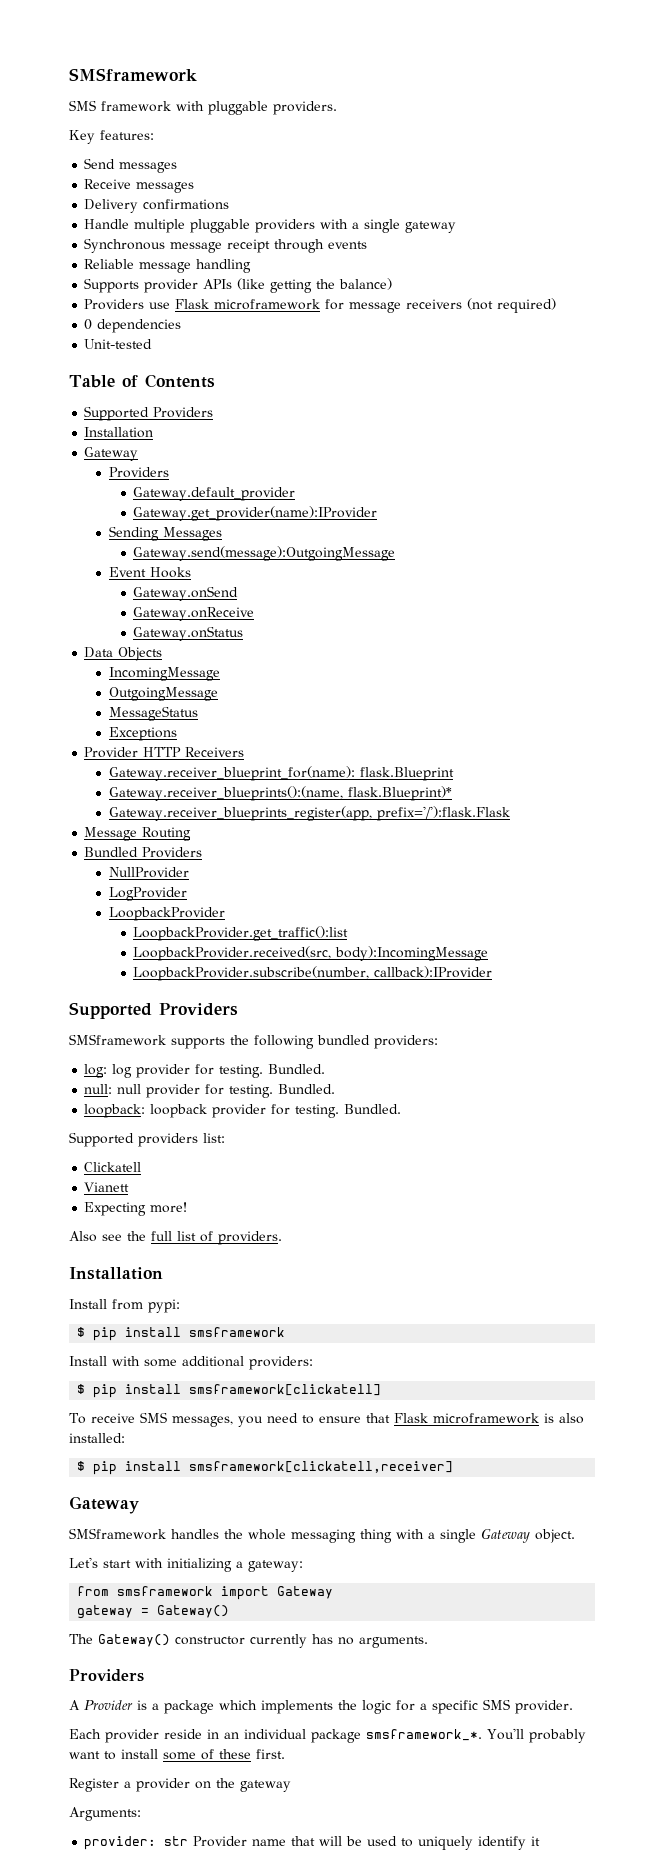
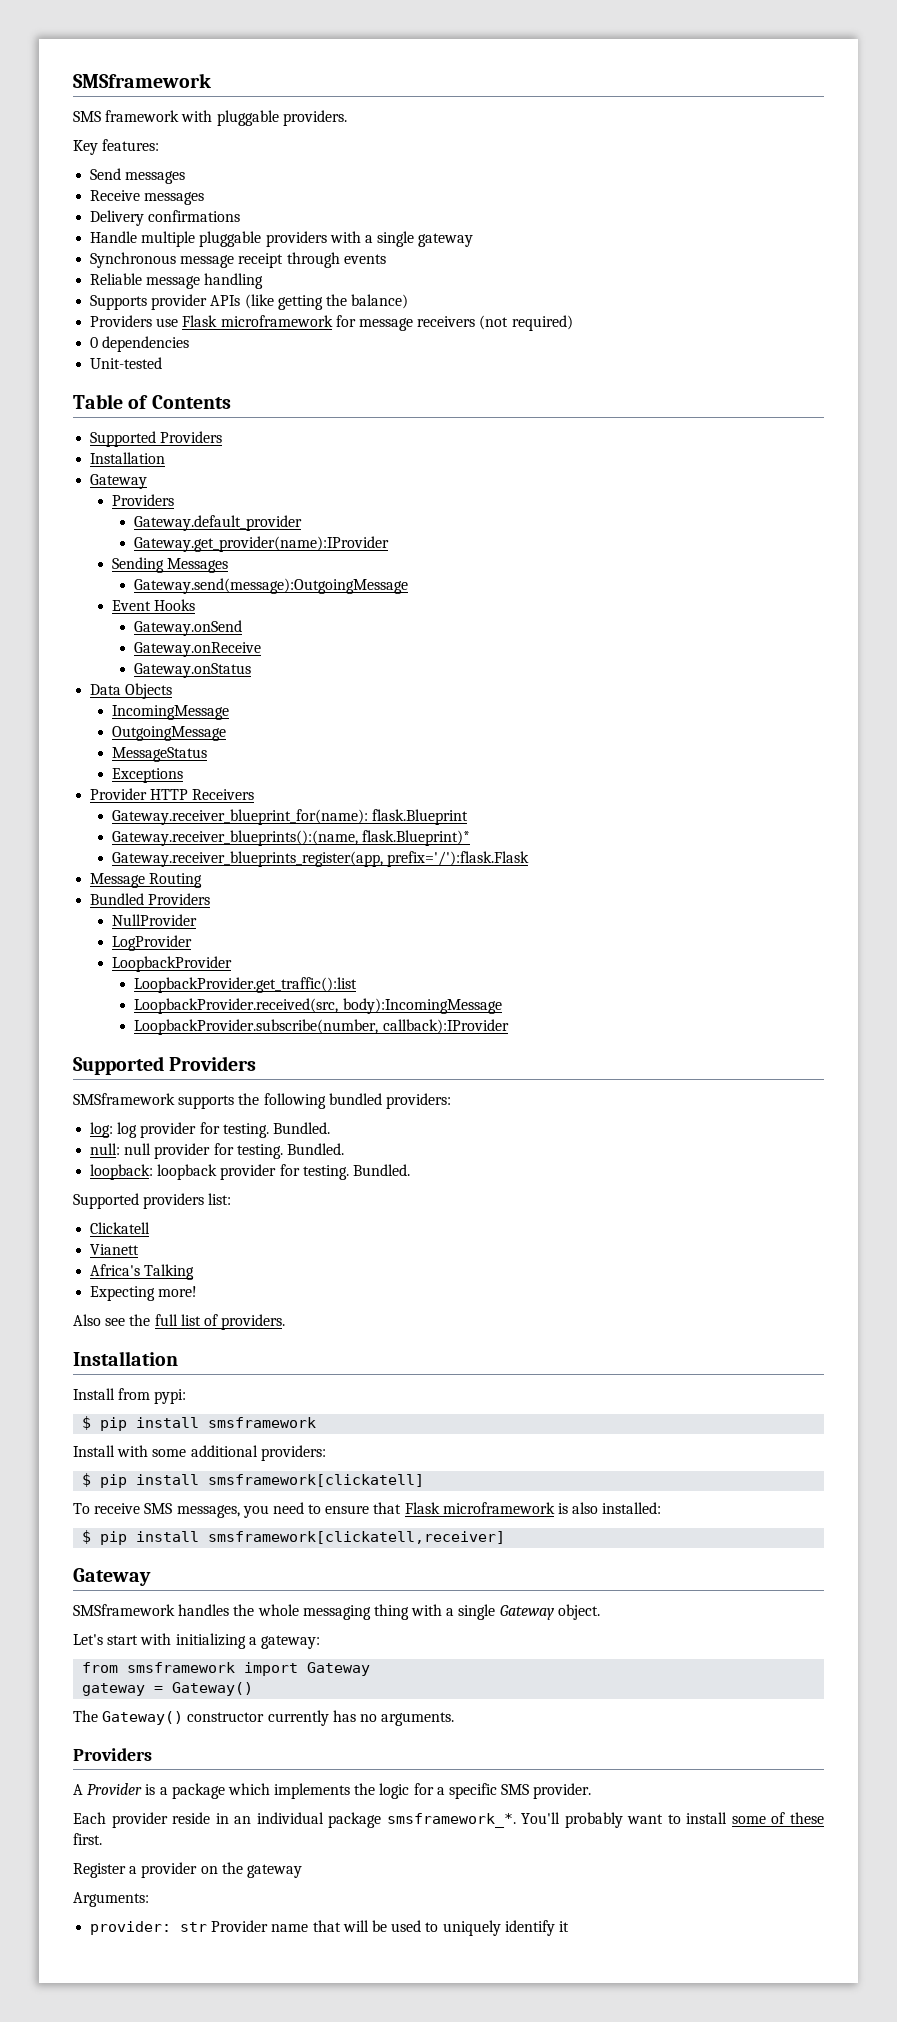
+ Africa's Talking

